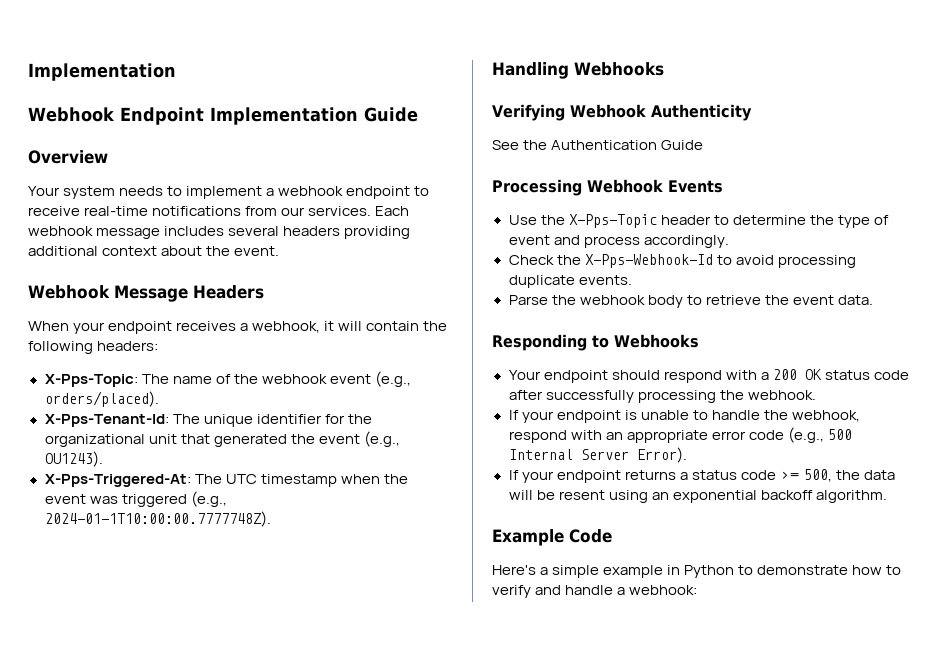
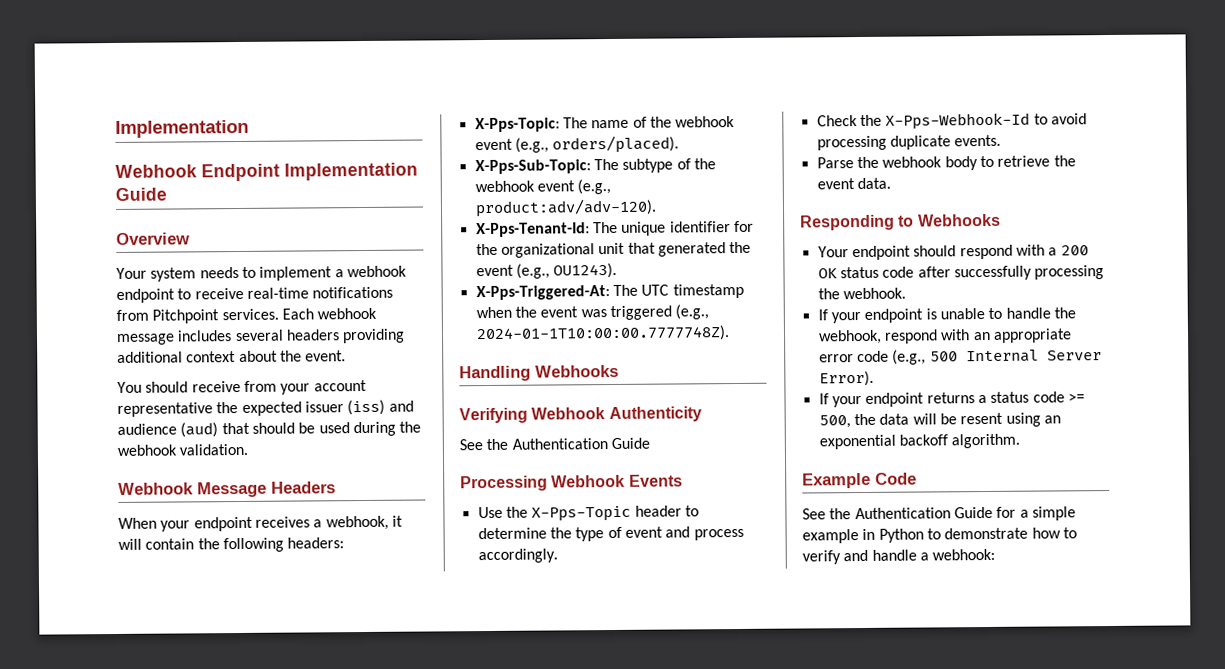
- Your system needs to implement a webhook endpoint to receive real-time notifications from our services.
+ Your system needs to implement a webhook endpoint to receive real-time notifications from Pitchpoint services.
+ You should receive from your account representative the expected issuer (iss) and audience (aud) that should be used during the webhook validation.
+ X-Pps-Sub-Topic: The subtype of the webhook event (e.g., product:adv/adv-120).
- Here's a simple example in Python to demonstrate how to verify and handle a webhook:
+ See the Authentication Guide for a simple example in Python to demonstrate how to verify and handle a webhook:

